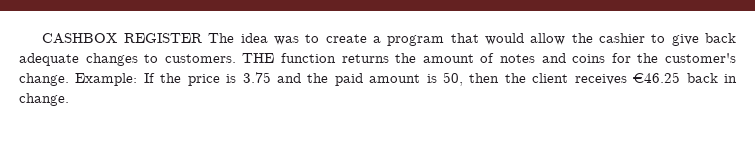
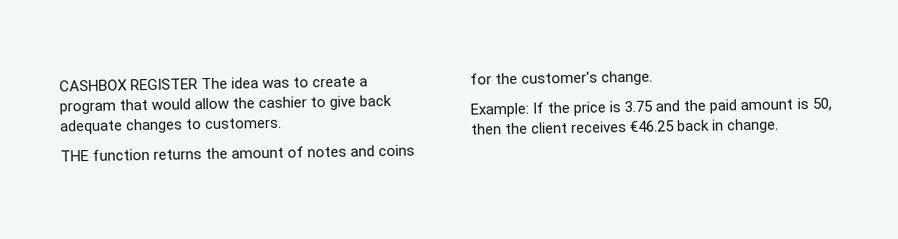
- CASHBOX REGISTER The idea was to create a program that would allow the cashier to give back adequate changes to customers. THE function returns the amount of notes and coins for the customer's change. Example: If the price is 3.75 and the paid amount is 50, then the client receives €46.25 back in change.
+ CASHBOX REGISTER The idea was to create a program that would allow the cashier to give back adequate changes to customers.
+ THE function returns the amount of notes and coins for the customer's change.
+ Example: If the price is 3.75 and the paid amount is 50, then the client receives €46.25 back in change.

